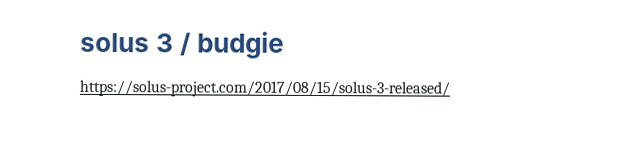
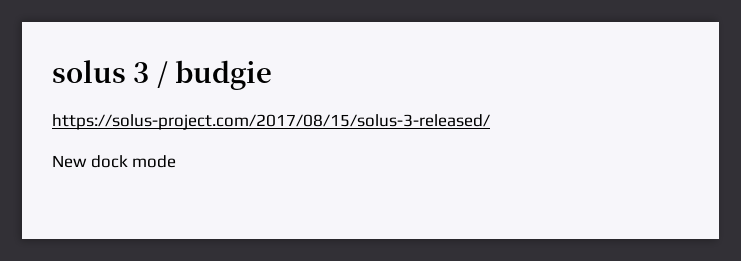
+ New dock mode

